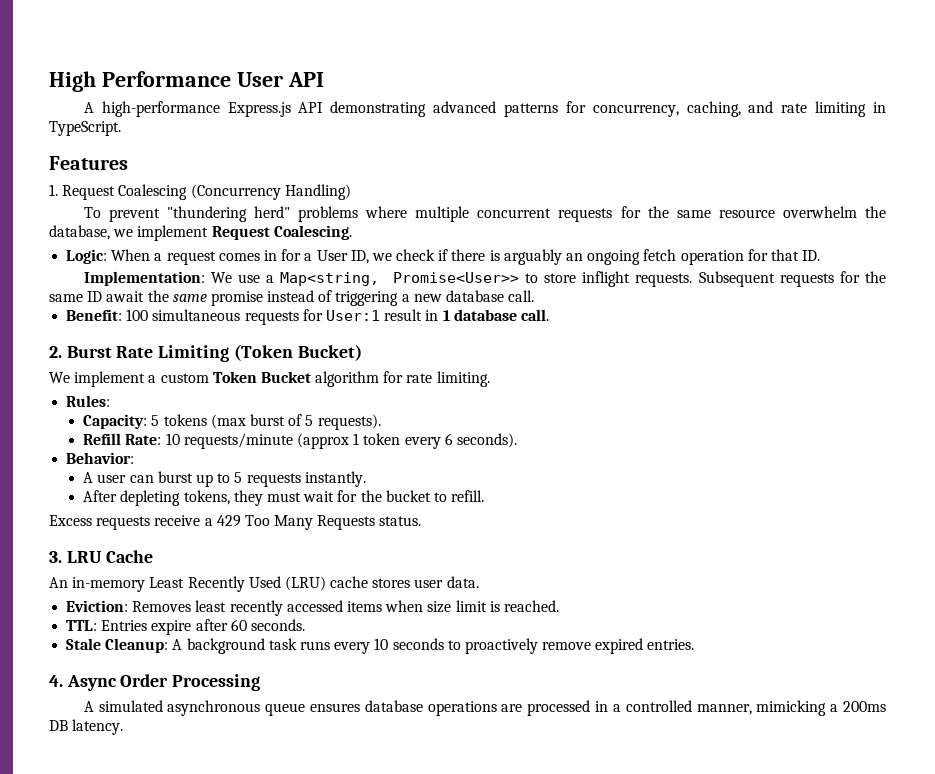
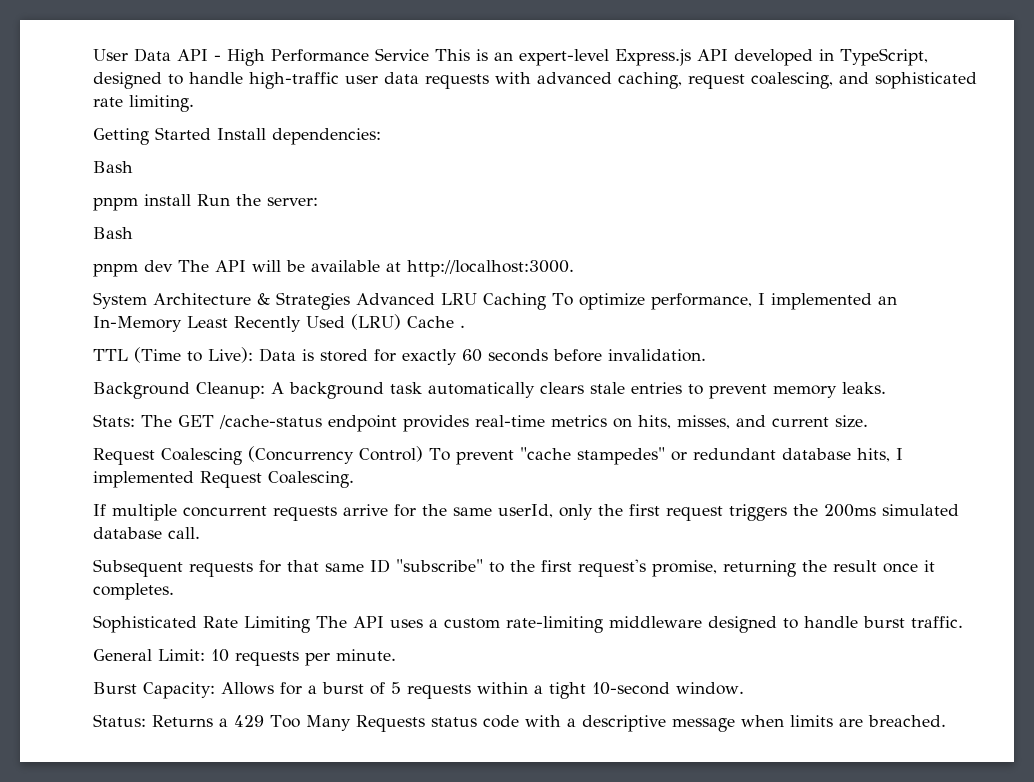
- High Performance User API
- A high-performance Express.js API demonstrating advanced patterns for concurrency, caching, and rate limiting in TypeScript.
- Features
- 1. Request Coalescing (Concurrency Handling)
- To prevent "thundering herd" problems where multiple concurrent requests for the same resource overwhelm the database, we implement Request Coalescing.
- Logic: When a request comes in for a User ID, we check if there is arguably an ongoing fetch operation for that ID.
- Implementation: We use a Map<string, Promise<User>> to store inflight requests. Subsequent requests for the same ID await the same promise instead of triggering a new database call.
- Benefit: 100 simultaneous requests for User:1 result in 1 database call.
- 2. Burst Rate Limiting (Token Bucket)
- We implement a custom Token Bucket algorithm for rate limiting.
- Rules:
- Capacity: 5 tokens (max burst of 5 requests).
- Refill Rate: 10 requests/minute (approx 1 token every 6 seconds).
- Behavior:
- A user can burst up to 5 requests instantly.
- After depleting tokens, they must wait for the bucket to refill.
- Excess requests receive a 429 Too Many Requests status.
- 3. LRU Cache
- An in-memory Least Recently Used (LRU) cache stores user data.
- Eviction: Removes least recently accessed items when size limit is reached.
- TTL: Entries expire after 60 seconds.
- Stale Cleanup: A background task runs every 10 seconds to proactively remove expired entries.
- 4. Async Order Processing
- A simulated asynchronous queue ensures database operations are processed in a controlled manner, mimicking a 200ms DB latency.
+ User Data API - High Performance Service This is an expert-level Express.js API developed in TypeScript, designed to handle high-traffic user data requests with advanced caching, request coalescing, and sophisticated rate limiting.
+ Getting Started Install dependencies:
+ Bash
+ pnpm install Run the server:
+ Bash
+ pnpm dev The API will be available at http://localhost:3000.
+ System Architecture & Strategies Advanced LRU Caching To optimize performance, I implemented an In-Memory Least Recently Used (LRU) Cache .
+ TTL (Time to Live): Data is stored for exactly 60 seconds before invalidation.
+ Background Cleanup: A background task automatically clears stale entries to prevent memory leaks.
+ Stats: The GET /cache-status endpoint provides real-time metrics on hits, misses, and current size.
+ Request Coalescing (Concurrency Control) To prevent "cache stampedes" or redundant database hits, I implemented Request Coalescing.
+ If multiple concurrent requests arrive for the same userId, only the first request triggers the 200ms simulated database call.
+ Subsequent requests for that same ID "subscribe" to the first request's promise, returning the result once it completes.
+ Sophisticated Rate Limiting The API uses a custom rate-limiting middleware designed to handle burst traffic.
+ General Limit: 10 requests per minute.
+ Burst Capacity: Allows for a burst of 5 requests within a tight 10-second window.
+ Status: Returns a 429 Too Many Requests status code with a descriptive message when limits are breached.

